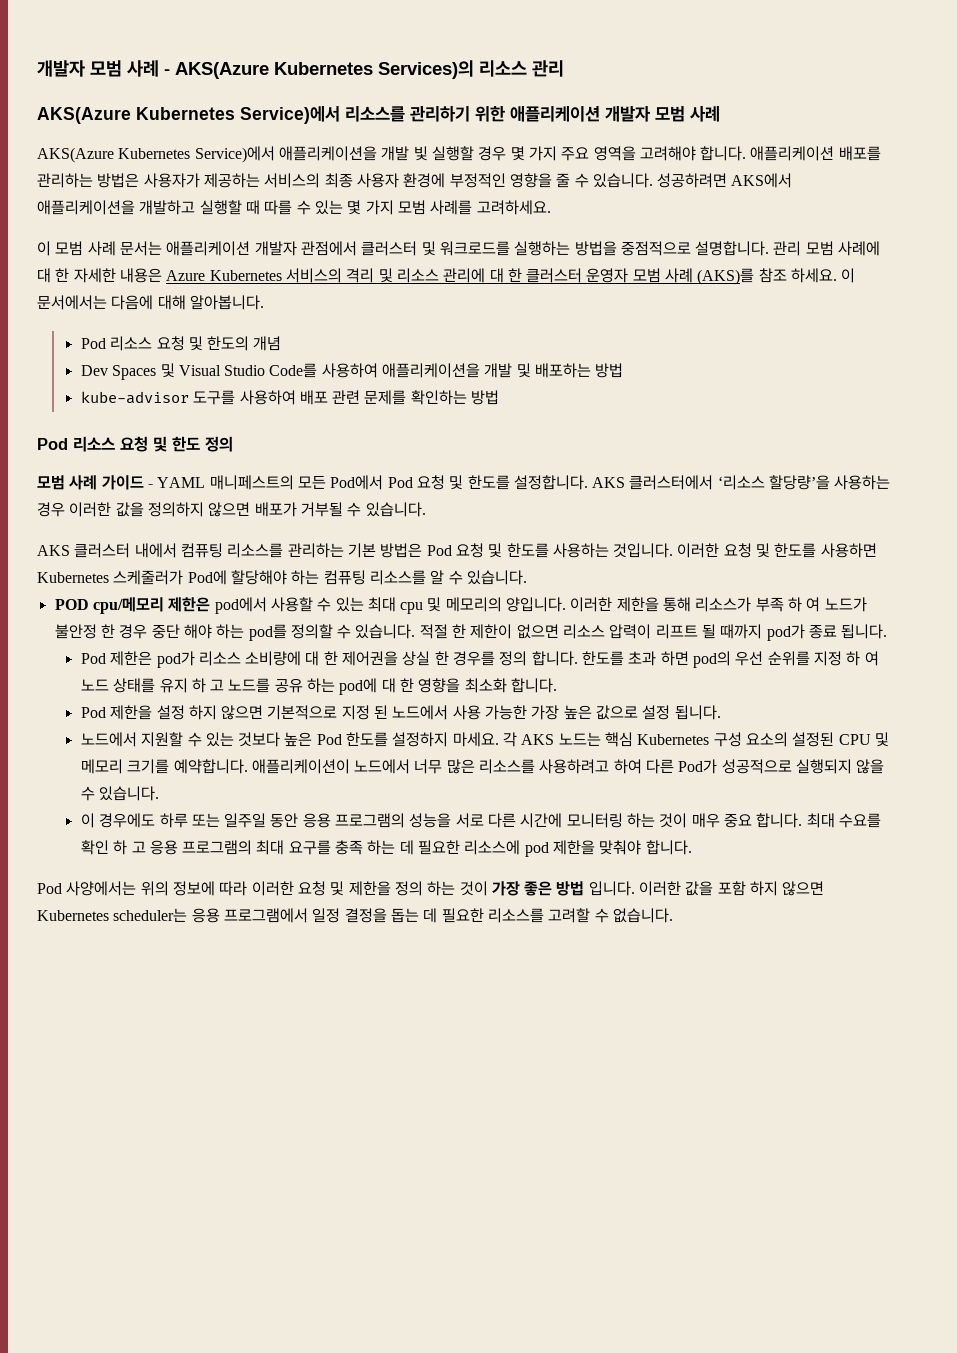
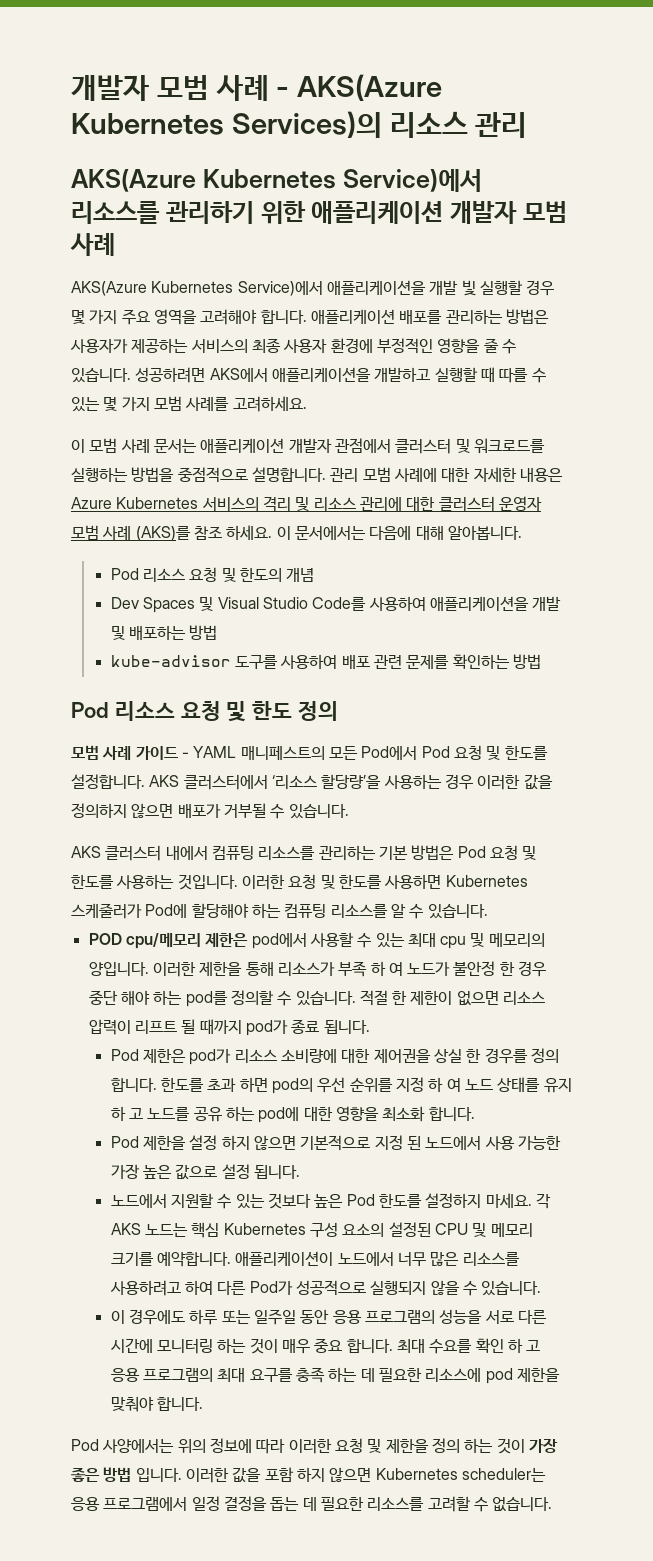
- 관리 모범 사례에 대 한 자세한 내용은 Azure Kubernetes 서비스의 격리 및 리소스 관리에 대 한 클러스터 운영자 모범 사례 (AKS)를 참조 하세요.
+ 관리 모범 사례에 대한 자세한 내용은 Azure Kubernetes 서비스의 격리 및 리소스 관리에 대한 클러스터 운영자 모범 사례 (AKS)를 참조 하세요.
- Pod 제한은 pod가 리소스 소비량에 대 한 제어권을 상실 한 경우를 정의 합니다.
+ Pod 제한은 pod가 리소스 소비량에 대한 제어권을 상실 한 경우를 정의 합니다.
- 한도를 초과 하면 pod의 우선 순위를 지정 하 여 노드 상태를 유지 하 고 노드를 공유 하는 pod에 대 한 영향을 최소화 합니다.
+ 한도를 초과 하면 pod의 우선 순위를 지정 하 여 노드 상태를 유지 하 고 노드를 공유 하는 pod에 대한 영향을 최소화 합니다.

